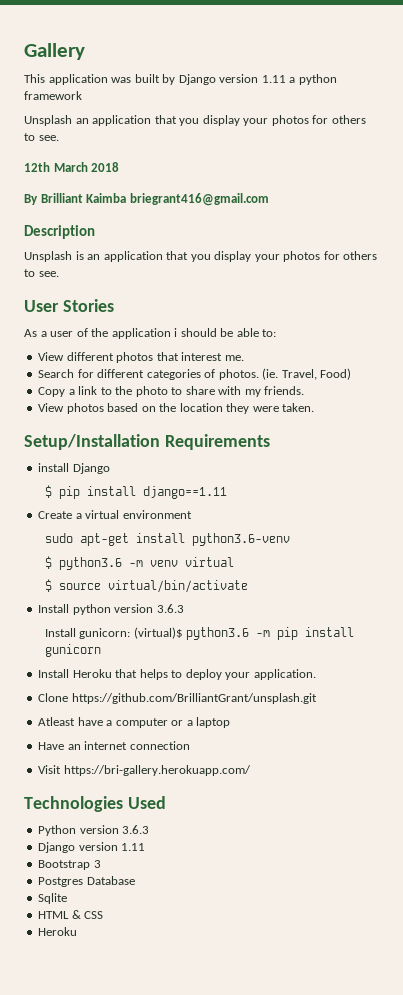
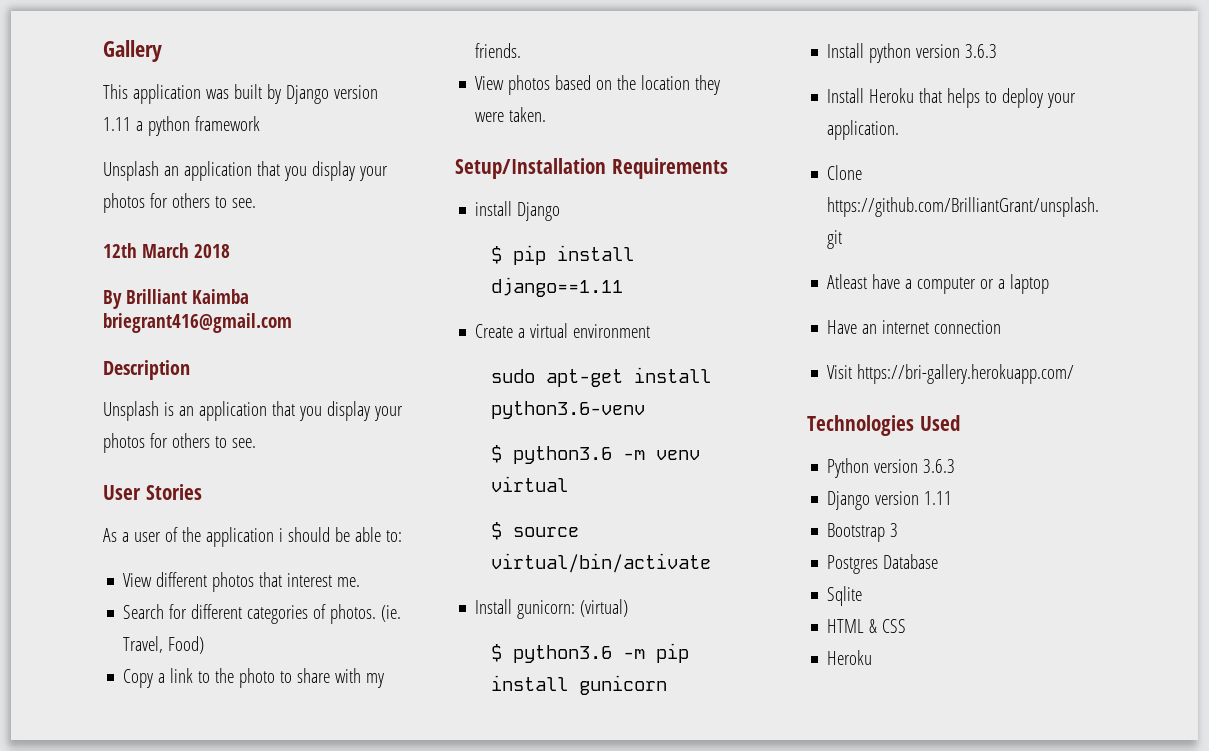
- Install python version 3.6.3
- Install gunicorn: (virtual)$ python3.6 -m pip install gunicorn
+ Install gunicorn: (virtual)
+ $ python3.6 -m pip install gunicorn
+ Install python version 3.6.3

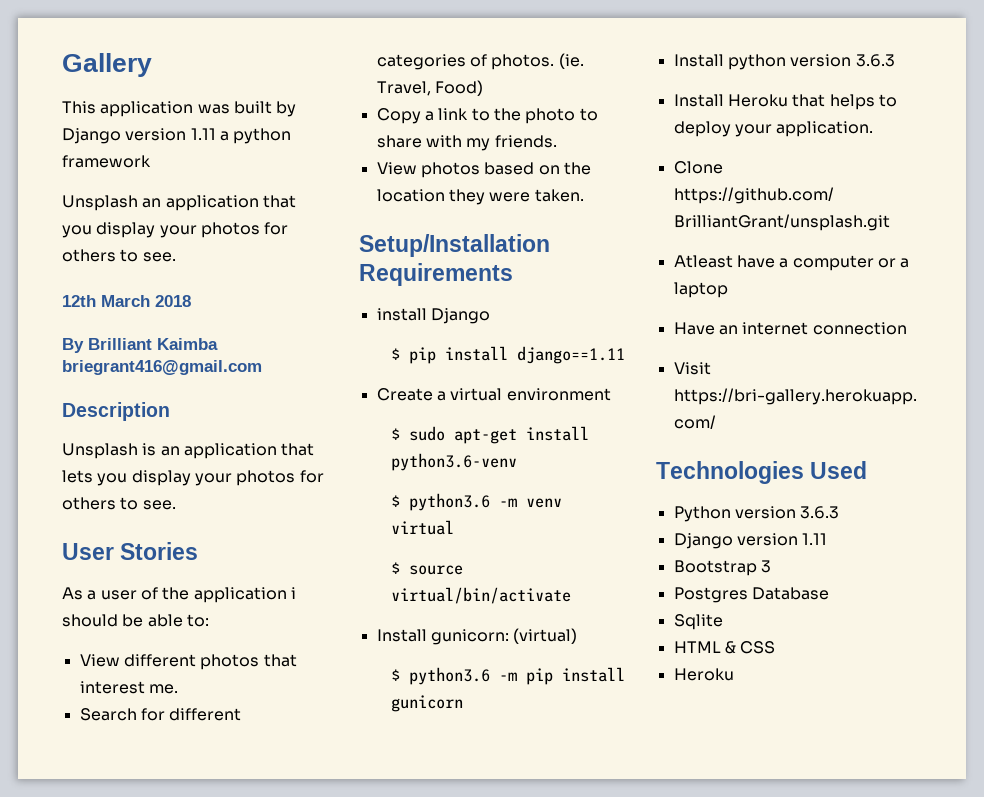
- Unsplash is an application that you display your photos for others to see.
+ Unsplash is an application that lets you display your photos for others to see.
- sudo apt-get install python3.6-venv
+ $ sudo apt-get install python3.6-venv

